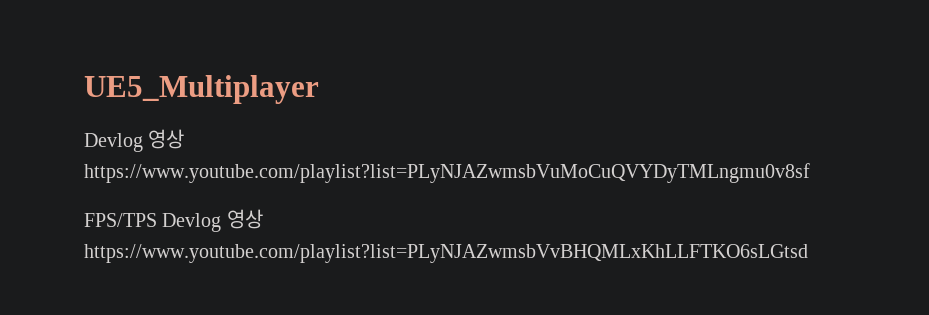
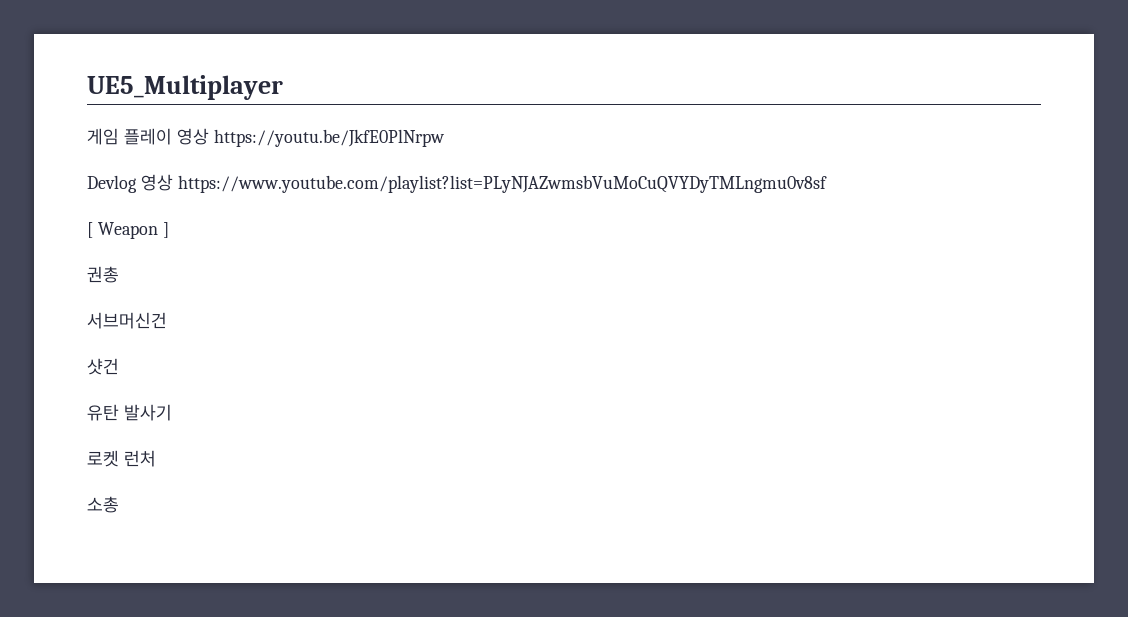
+ 게임 플레이 영상 https://youtu.be/JkfE0PlNrpw
- FPS/TPS Devlog 영상 https://www.youtube.com/playlist?list=PLyNJAZwmsbVvBHQMLxKhLLFTKO6sLGtsd
+ [ Weapon ]
+ 권총
+ 서브머신건
+ 샷건
+ 유탄 발사기
+ 로켓 런처
+ 소총

